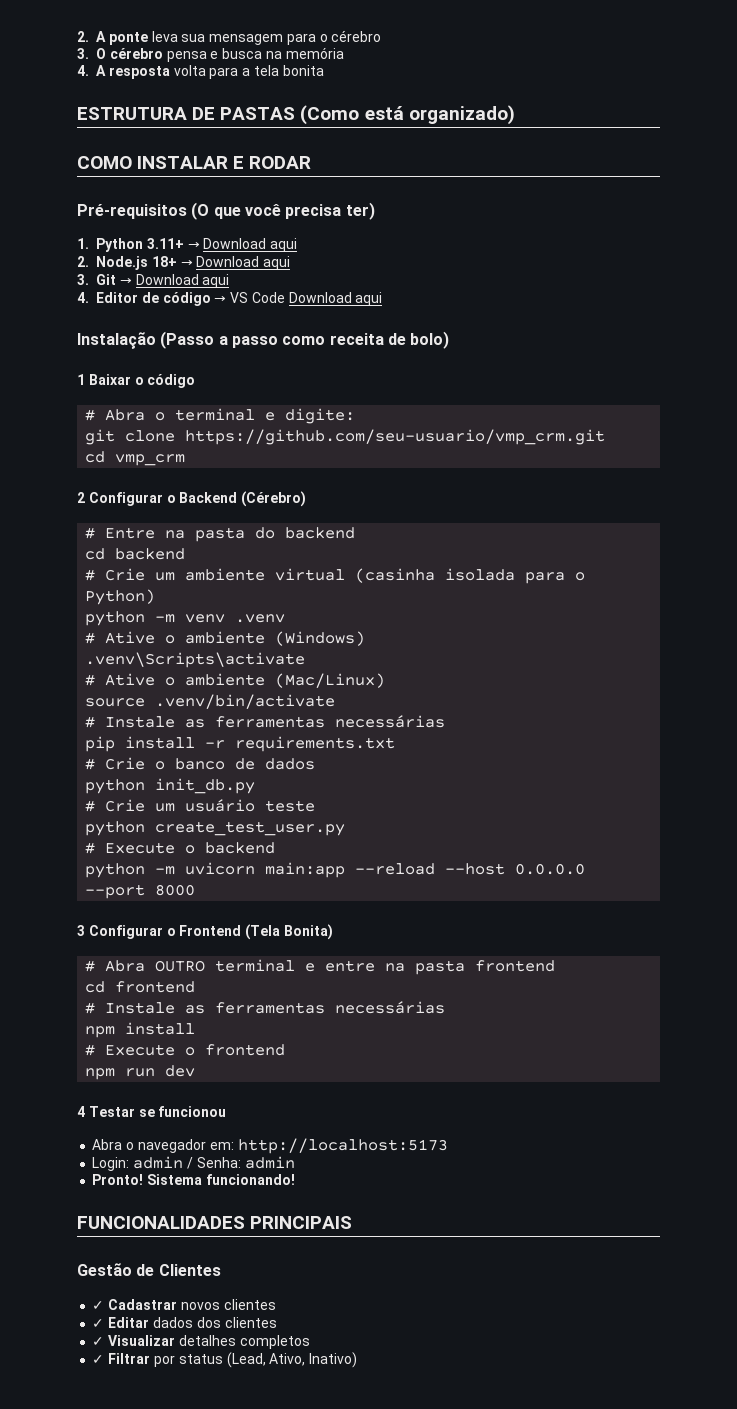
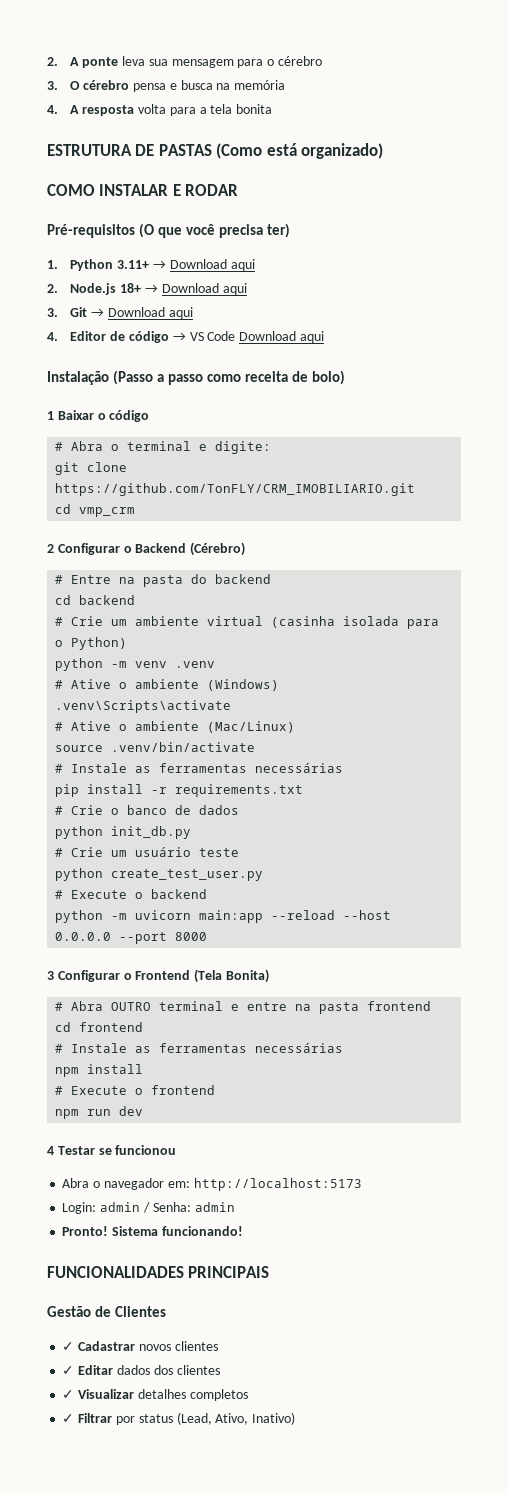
- git clone https://github.com/seu-usuario/vmp_crm.git
+ git clone https://github.com/TonFLY/CRM_IMOBILIARIO.git

